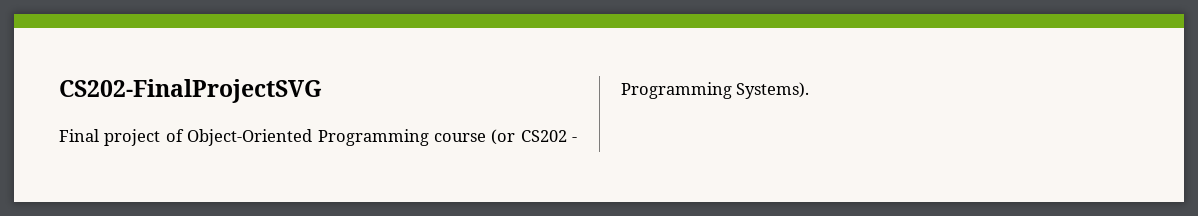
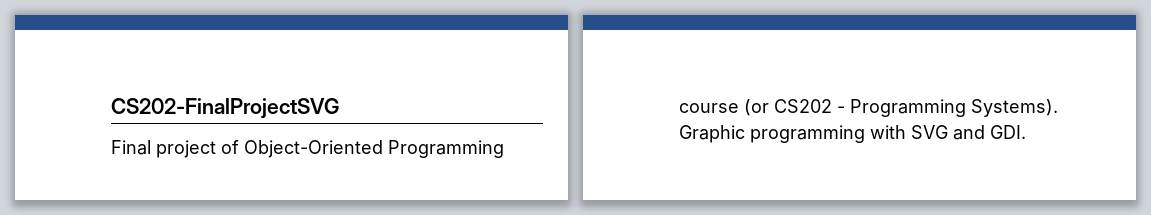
+ Graphic programming with SVG and GDI.

